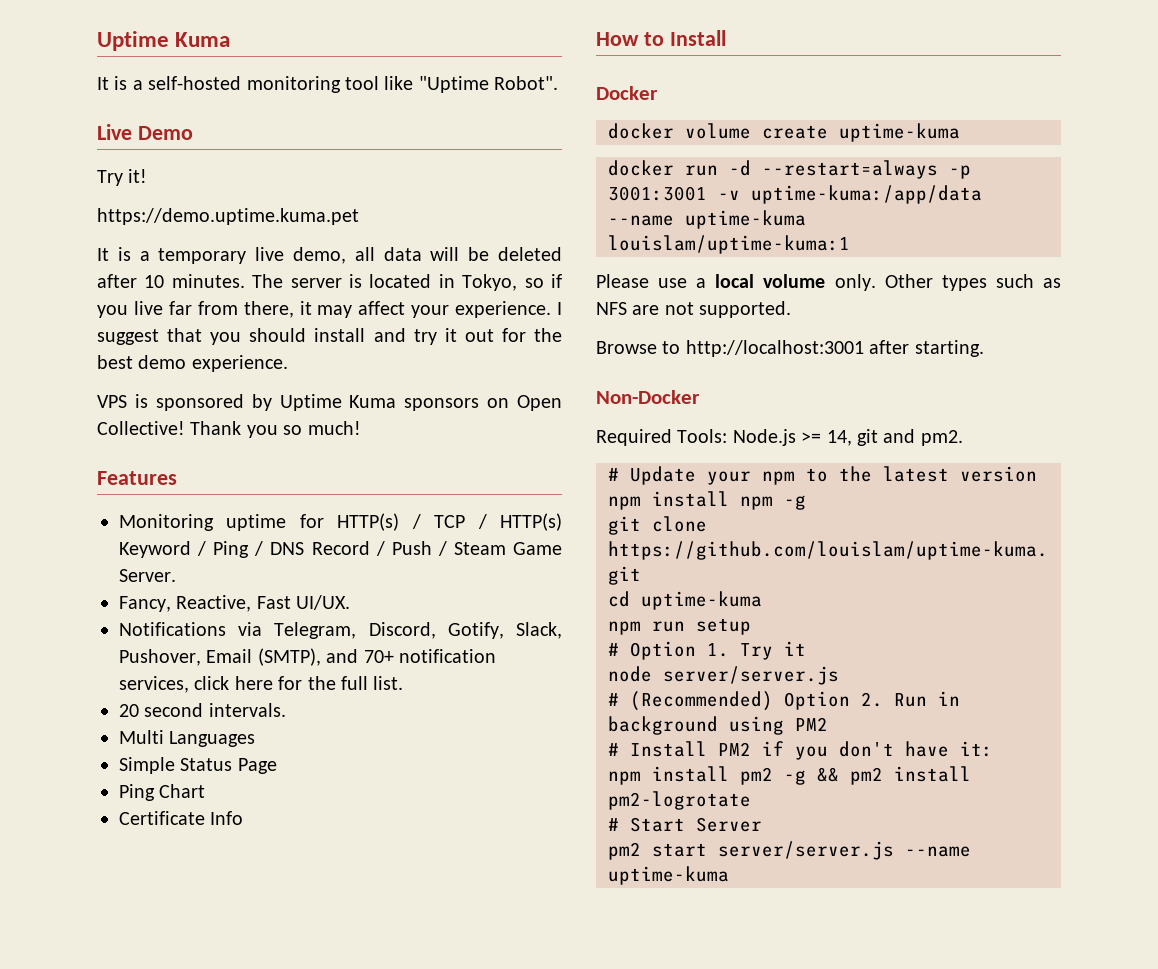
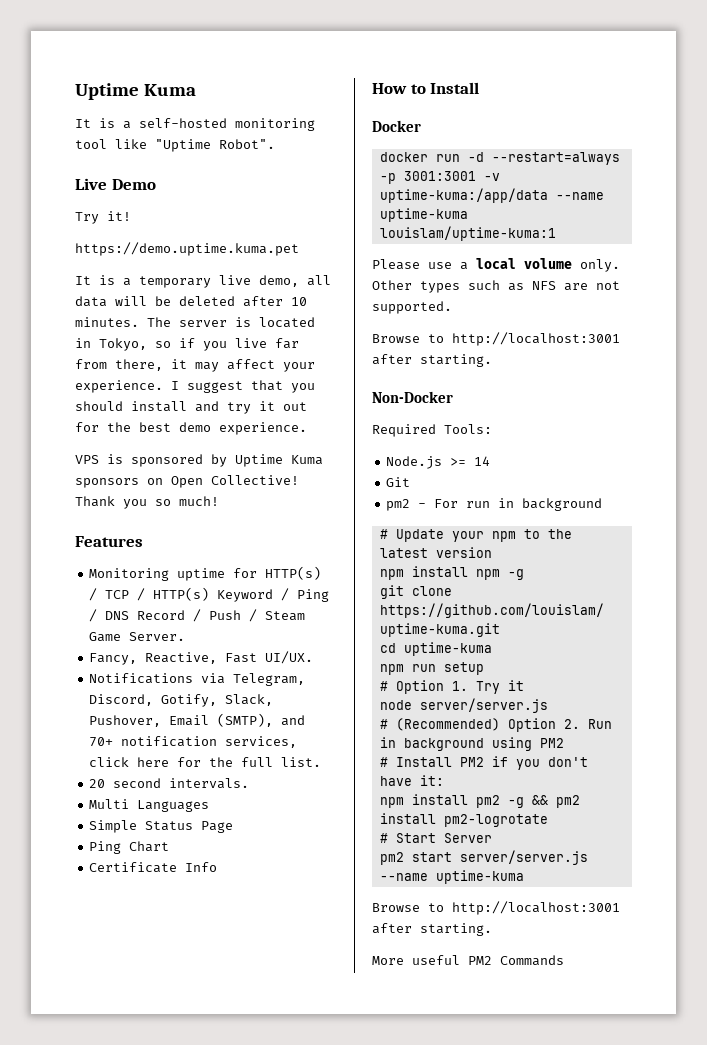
- docker volume create uptime-kuma
- Required Tools: Node.js >= 14, git and pm2.
+ Required Tools:
+ Node.js >= 14
+ Git
+ pm2 - For run in background
  pm2 start server/server.js --name uptime-kuma
+ Browse to http://localhost:3001 after starting.
+ More useful PM2 Commands

